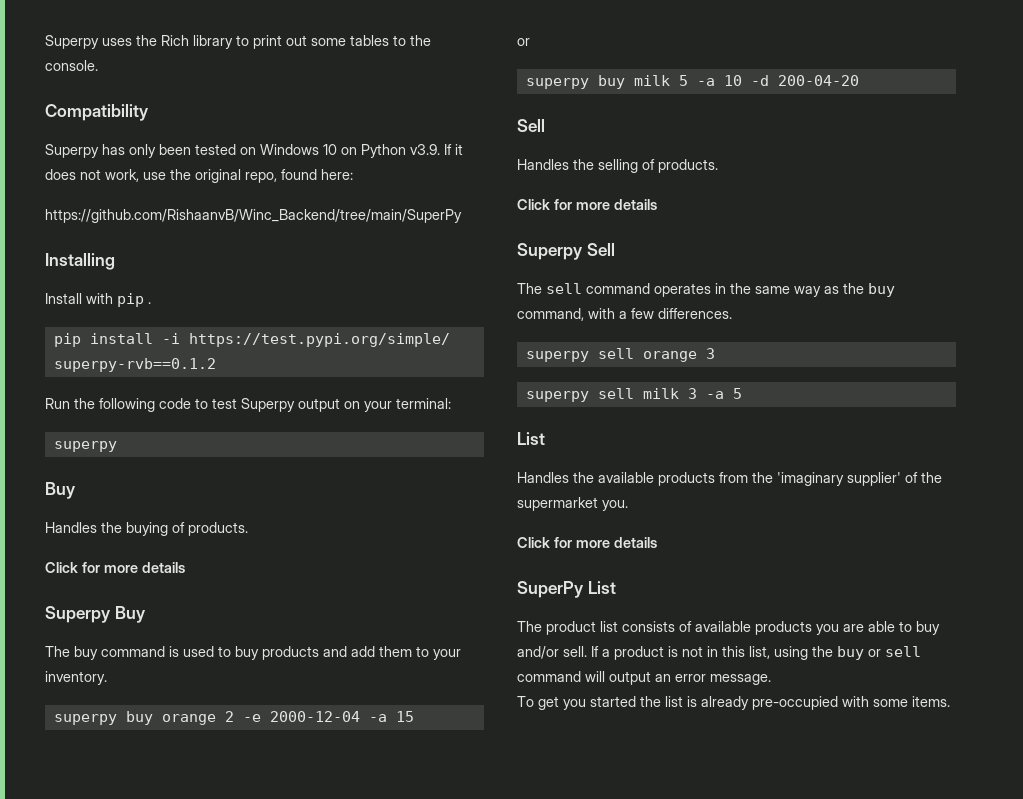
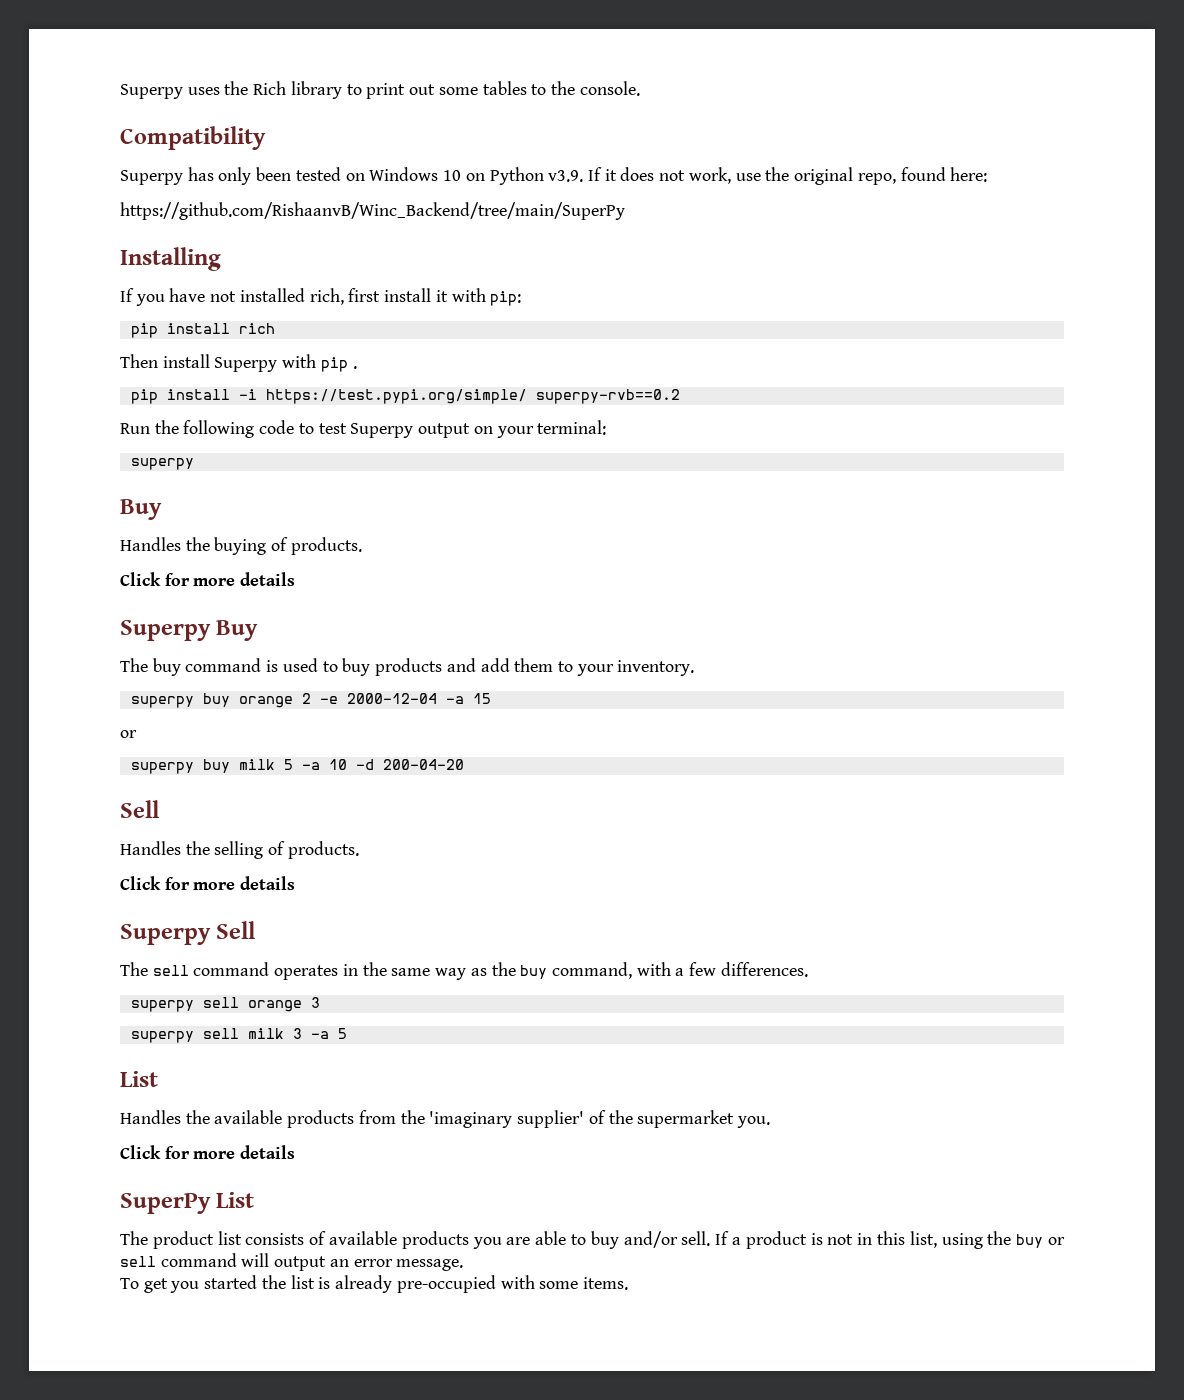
- Install with pip .
+ If you have not installed rich, first install it with pip:
+ pip install rich
+ Then install Superpy with pip .
- pip install -i https://test.pypi.org/simple/ superpy-rvb==0.1.2
+ pip install -i https://test.pypi.org/simple/ superpy-rvb==0.2

